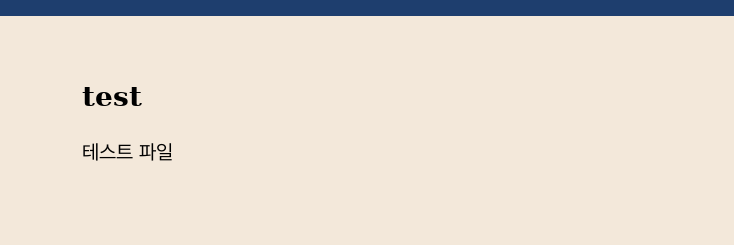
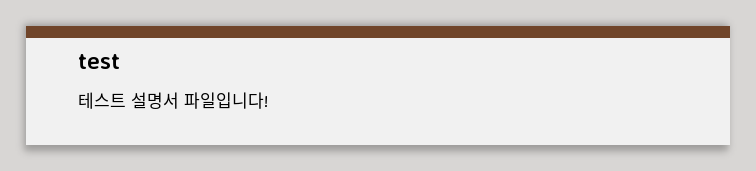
- 테스트 파일
+ 테스트 설명서 파일입니다!

